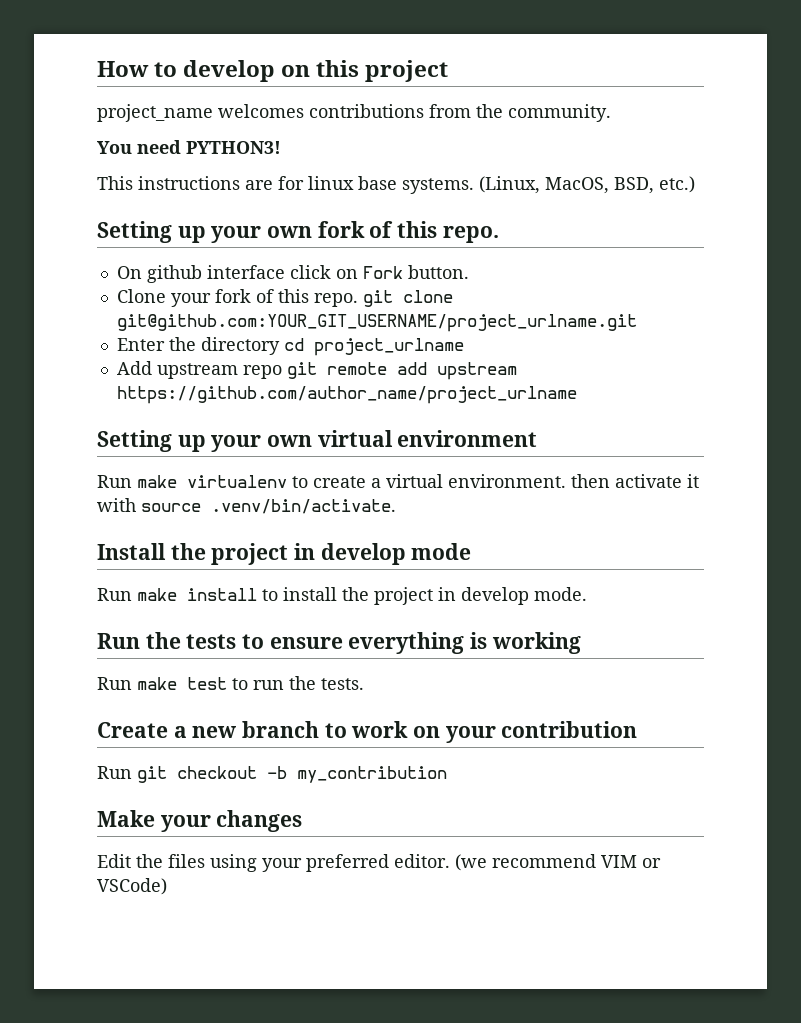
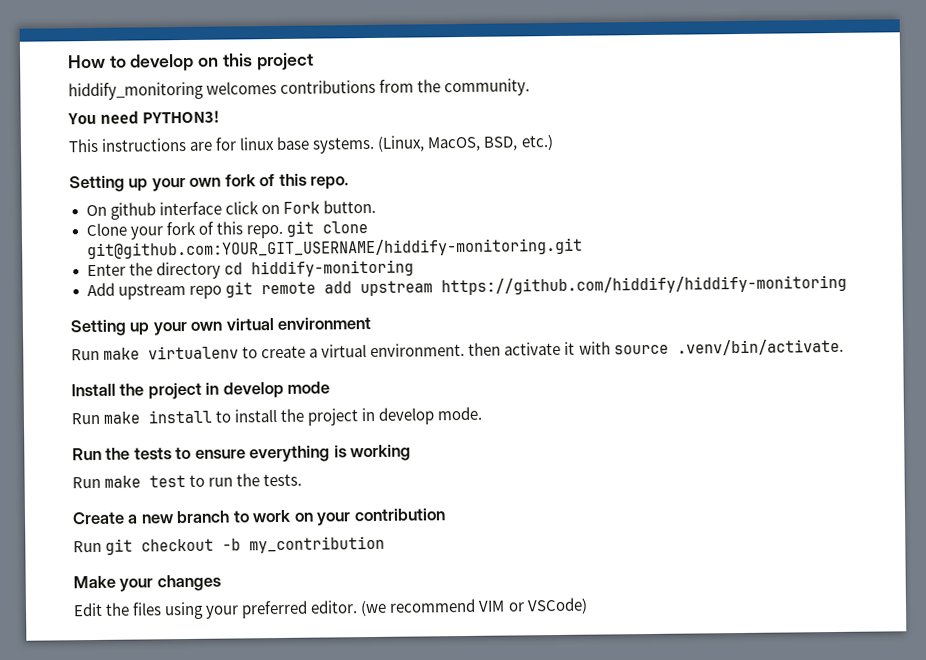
- project_name welcomes contributions from the community.
+ hiddify_monitoring welcomes contributions from the community.
- Clone your fork of this repo. git clone git@github.com:YOUR_GIT_USERNAME/project_urlname.git
+ Clone your fork of this repo. git clone git@github.com:YOUR_GIT_USERNAME/hiddify-monitoring.git
- Enter the directory cd project_urlname
+ Enter the directory cd hiddify-monitoring
- Add upstream repo git remote add upstream https://github.com/author_name/project_urlname
+ Add upstream repo git remote add upstream https://github.com/hiddify/hiddify-monitoring

